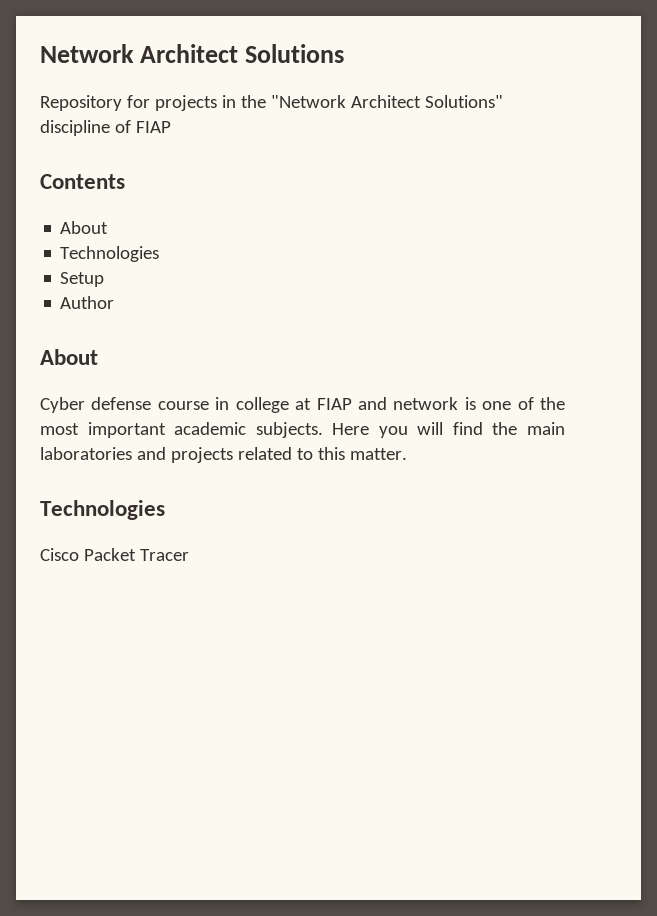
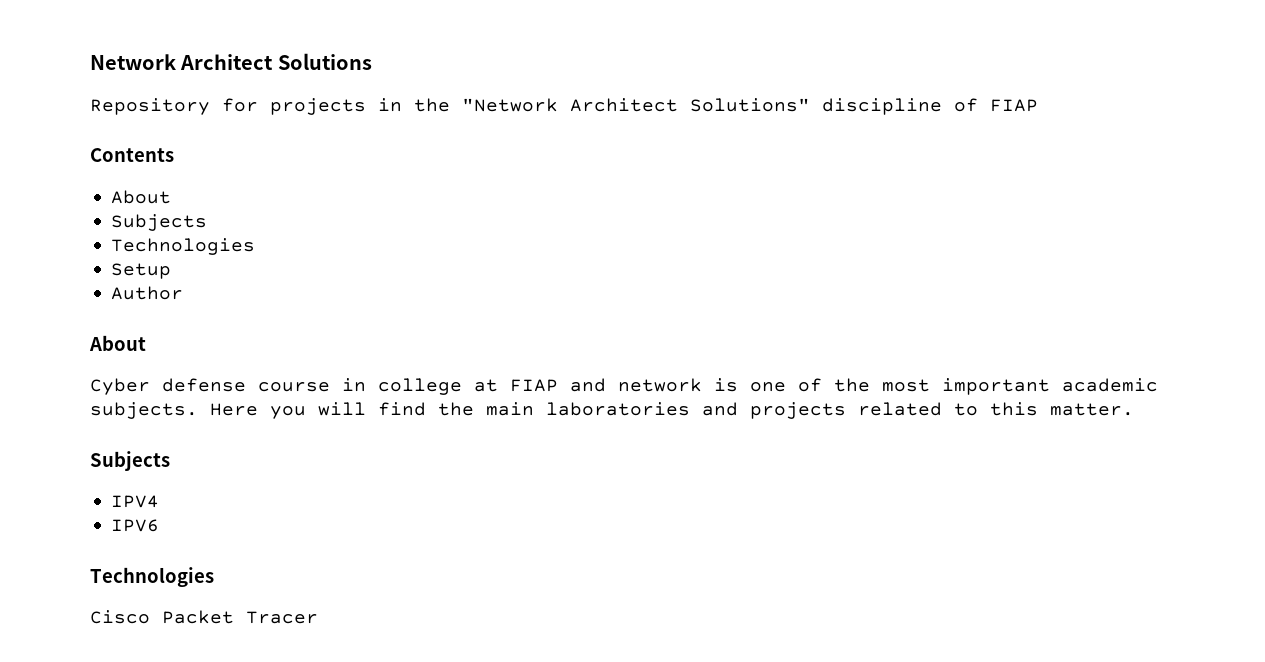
  Contents
  About
+ Subjects
  Here you will find the main laboratories and projects related to this matter.
+ Subjects
+ IPV4
+ IPV6

